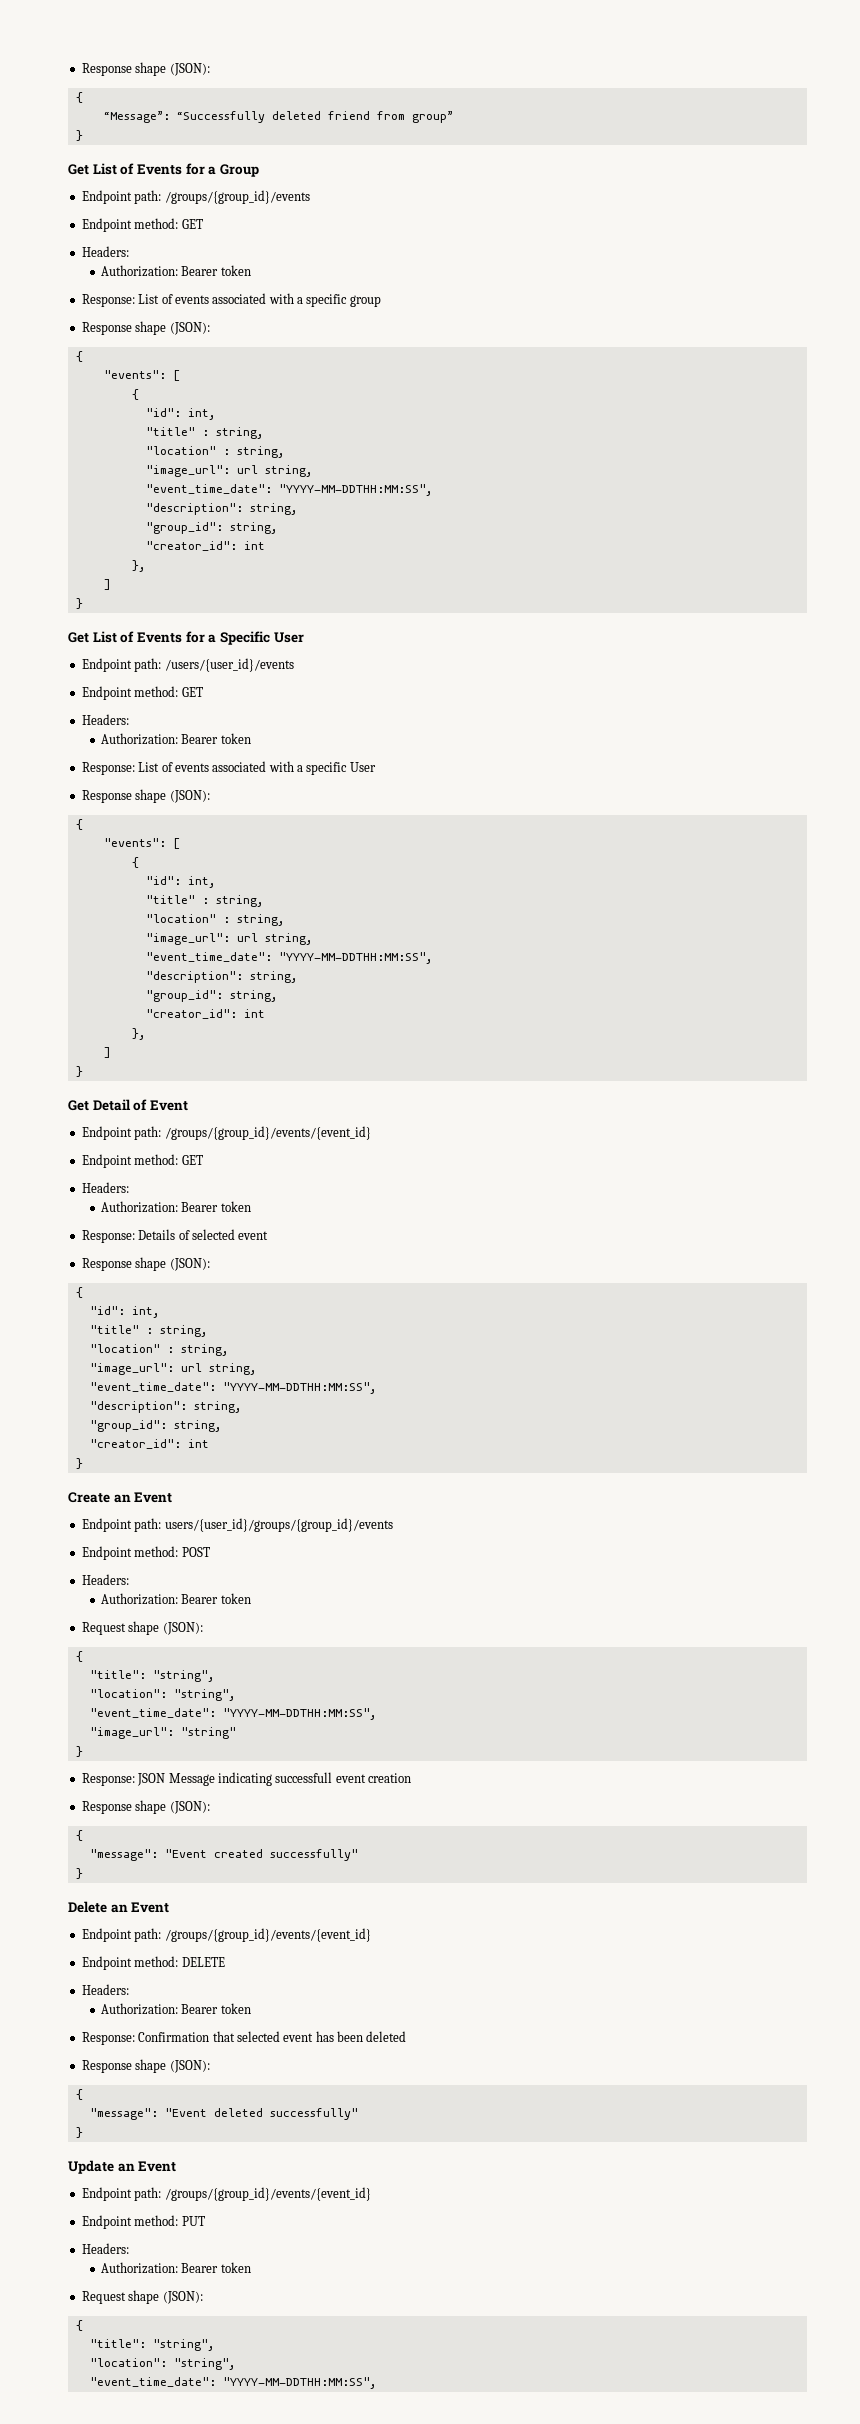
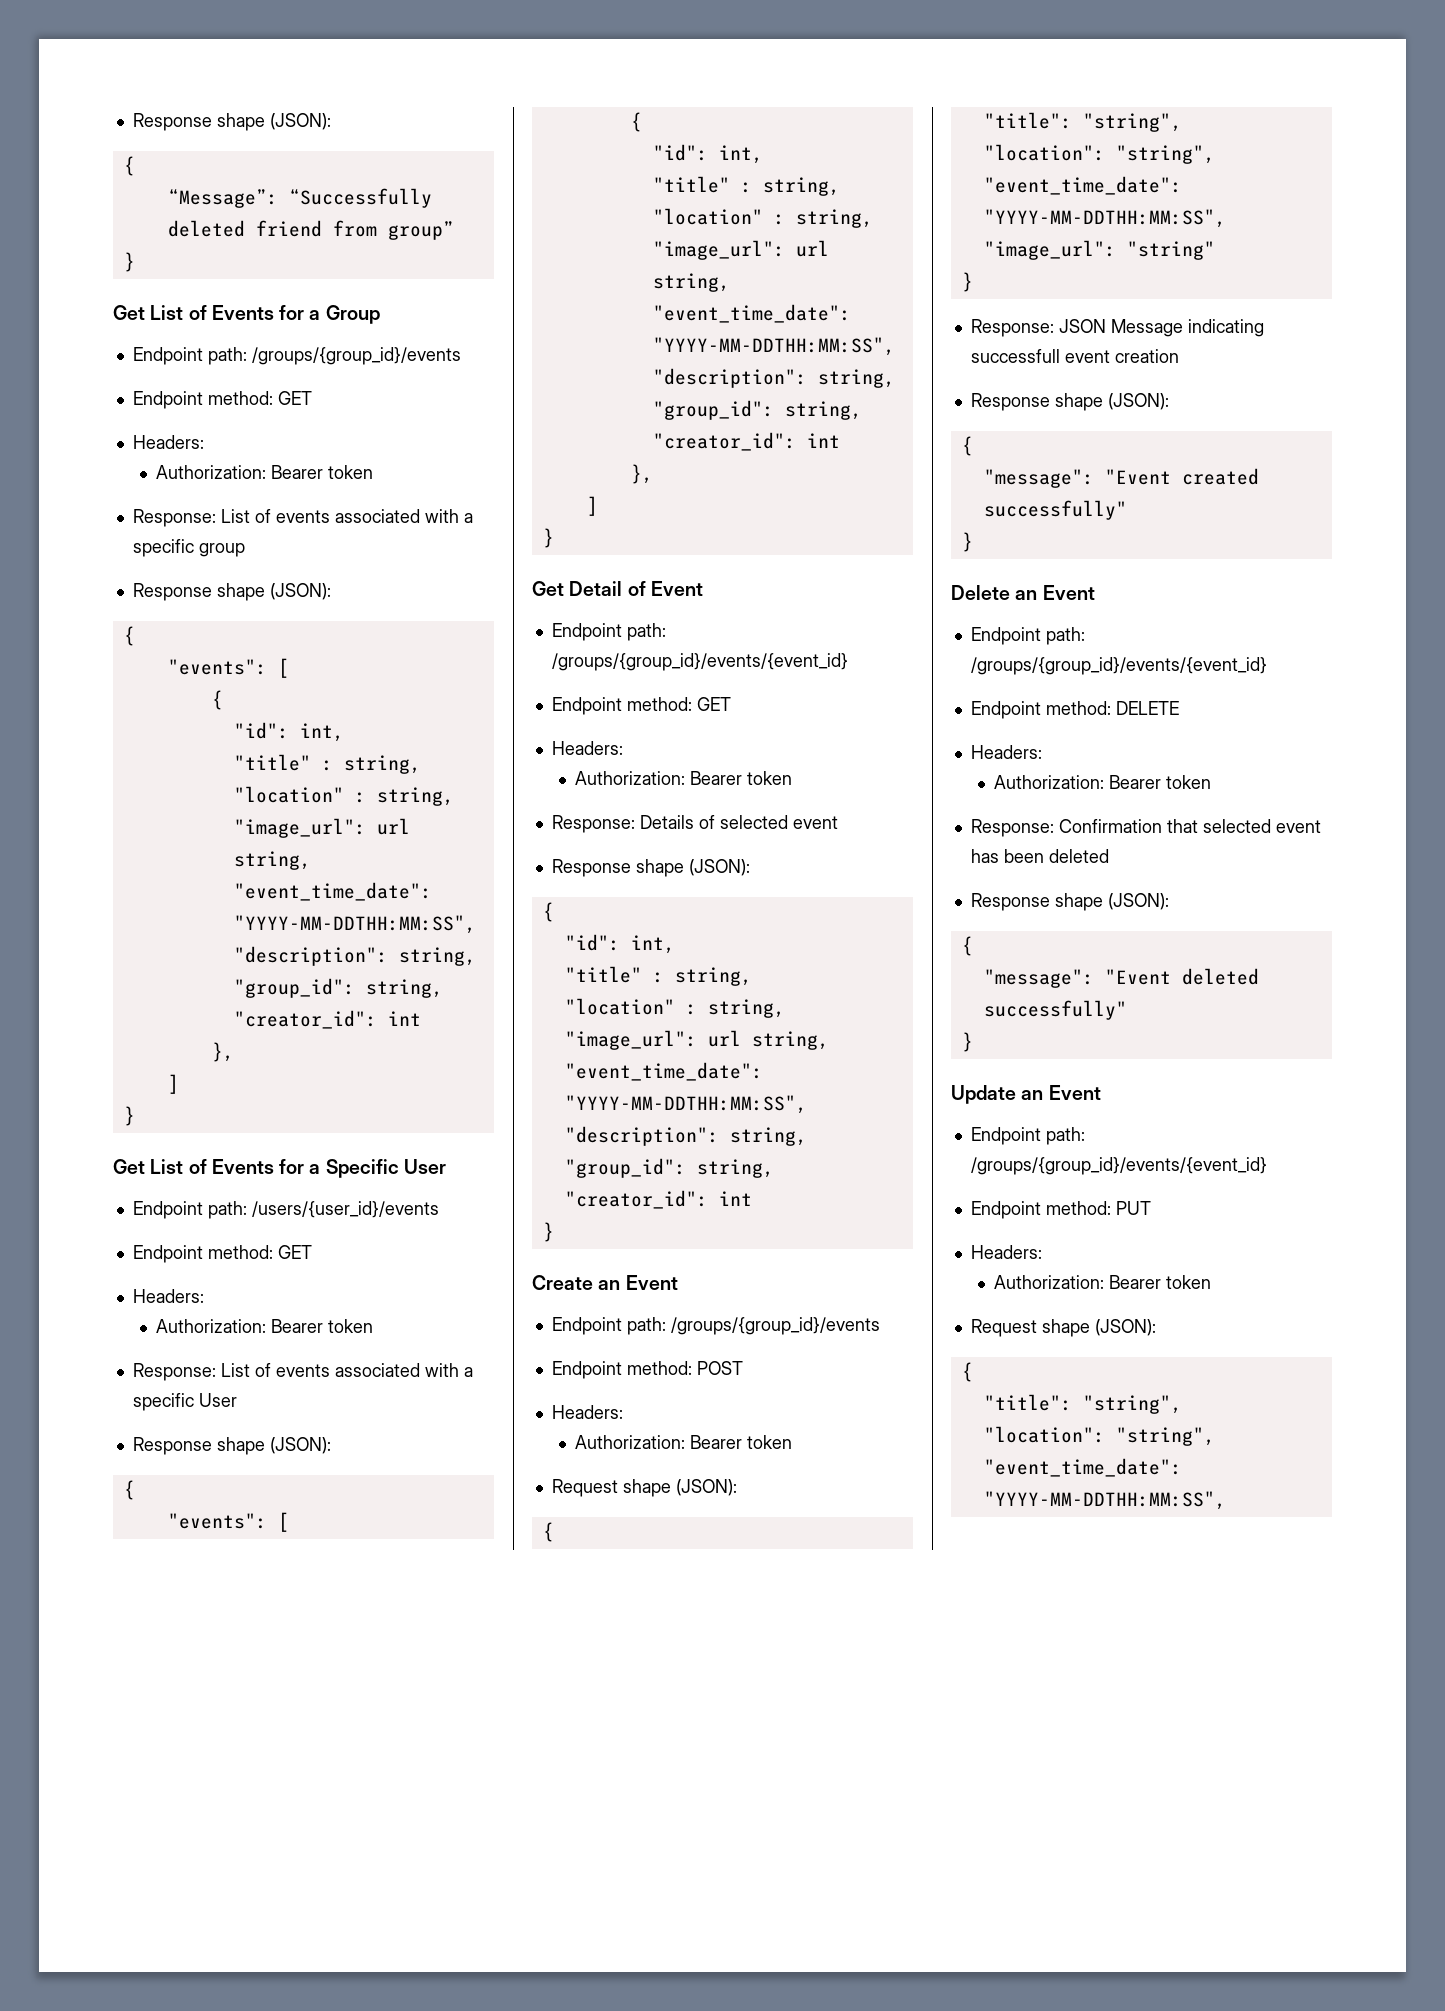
  Create an Event
- Endpoint path: users/{user_id}/groups/{group_id}/events
+ Endpoint path: /groups/{group_id}/events

